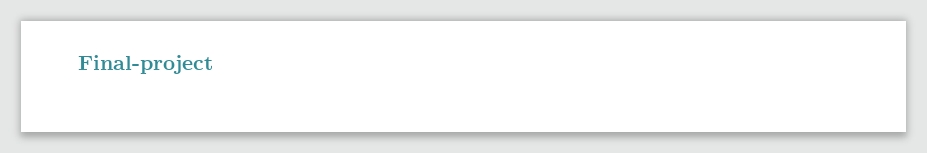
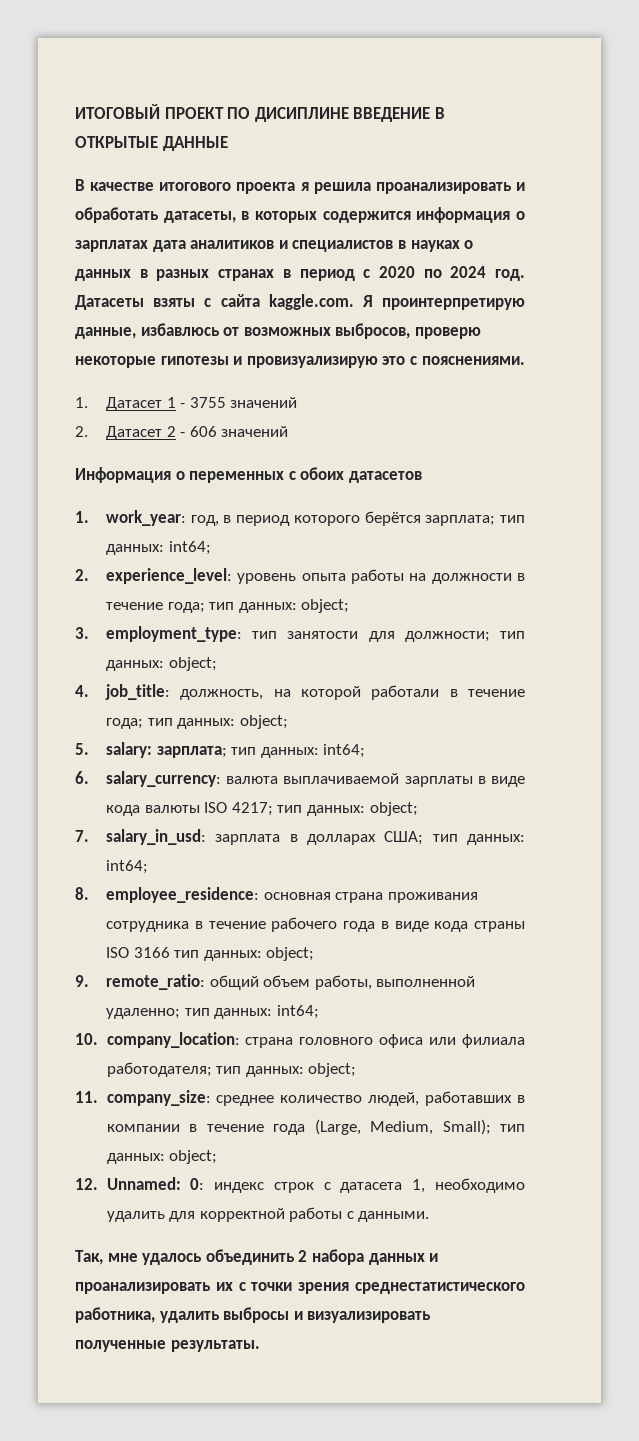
- Final-project
+ ИТОГОВЫЙ ПРОЕКТ ПО ДИСИПЛИНЕ ВВЕДЕНИЕ В ОТКРЫТЫЕ ДАННЫЕ
+ В качестве итогового проекта я решила проанализировать и обработать датасеты, в которых содержится информация о зарплатах дата аналитиков и специалистов в науках о данных в разных странах в период с 2020 по 2024 год. Датасеты взяты с сайта kaggle.com. Я проинтерпретирую данные, избавлюсь от возможных выбросов, проверю некоторые гипотезы и провизуализирую это с пояснениями.
+ 1. Датасет 1 - 3755 значений
+ 2. Датасет 2 - 606 значений
+ Информация о переменных с обоих датасетов
+ 1. work_year: год, в период которого берётся зарплата; тип данных: int64;
+ 2. experience_level: уровень опыта работы на должности в течение года; тип данных: object;
+ 3. employment_type: тип занятости для должности; тип данных: object;
+ 4. job_title: должность, на которой работали в течение года; тип данных: object;
+ 5. salary: зарплата; тип данных: int64;
+ 6. salary_currency: валюта выплачиваемой зарплаты в виде кода валюты ISO 4217; тип данных: object;
+ 7. salary_in_usd: зарплата в долларах США; тип данных: int64;
+ 8. employee_residence: основная страна проживания сотрудника в течение рабочего года в виде кода страны ISO 3166 тип данных: object;
+ 9. remote_ratio: общий объем работы, выполненной удаленно; тип данных: int64;
+ 10. company_location: cтрана головного офиса или филиала работодателя; тип данных: object;
+ 11. company_size: cреднее количество людей, работавших в компании в течение года (Large, Medium, Small); тип данных: object;
+ 12. Unnamed: 0: индекс строк с датасета 1, необходимо удалить для корректной работы с данными.
+ Так, мне удалось объединить 2 набора данных и проанализировать их с точки зрения среднестатистического работника, удалить выбросы и визуализировать полученные результаты.

